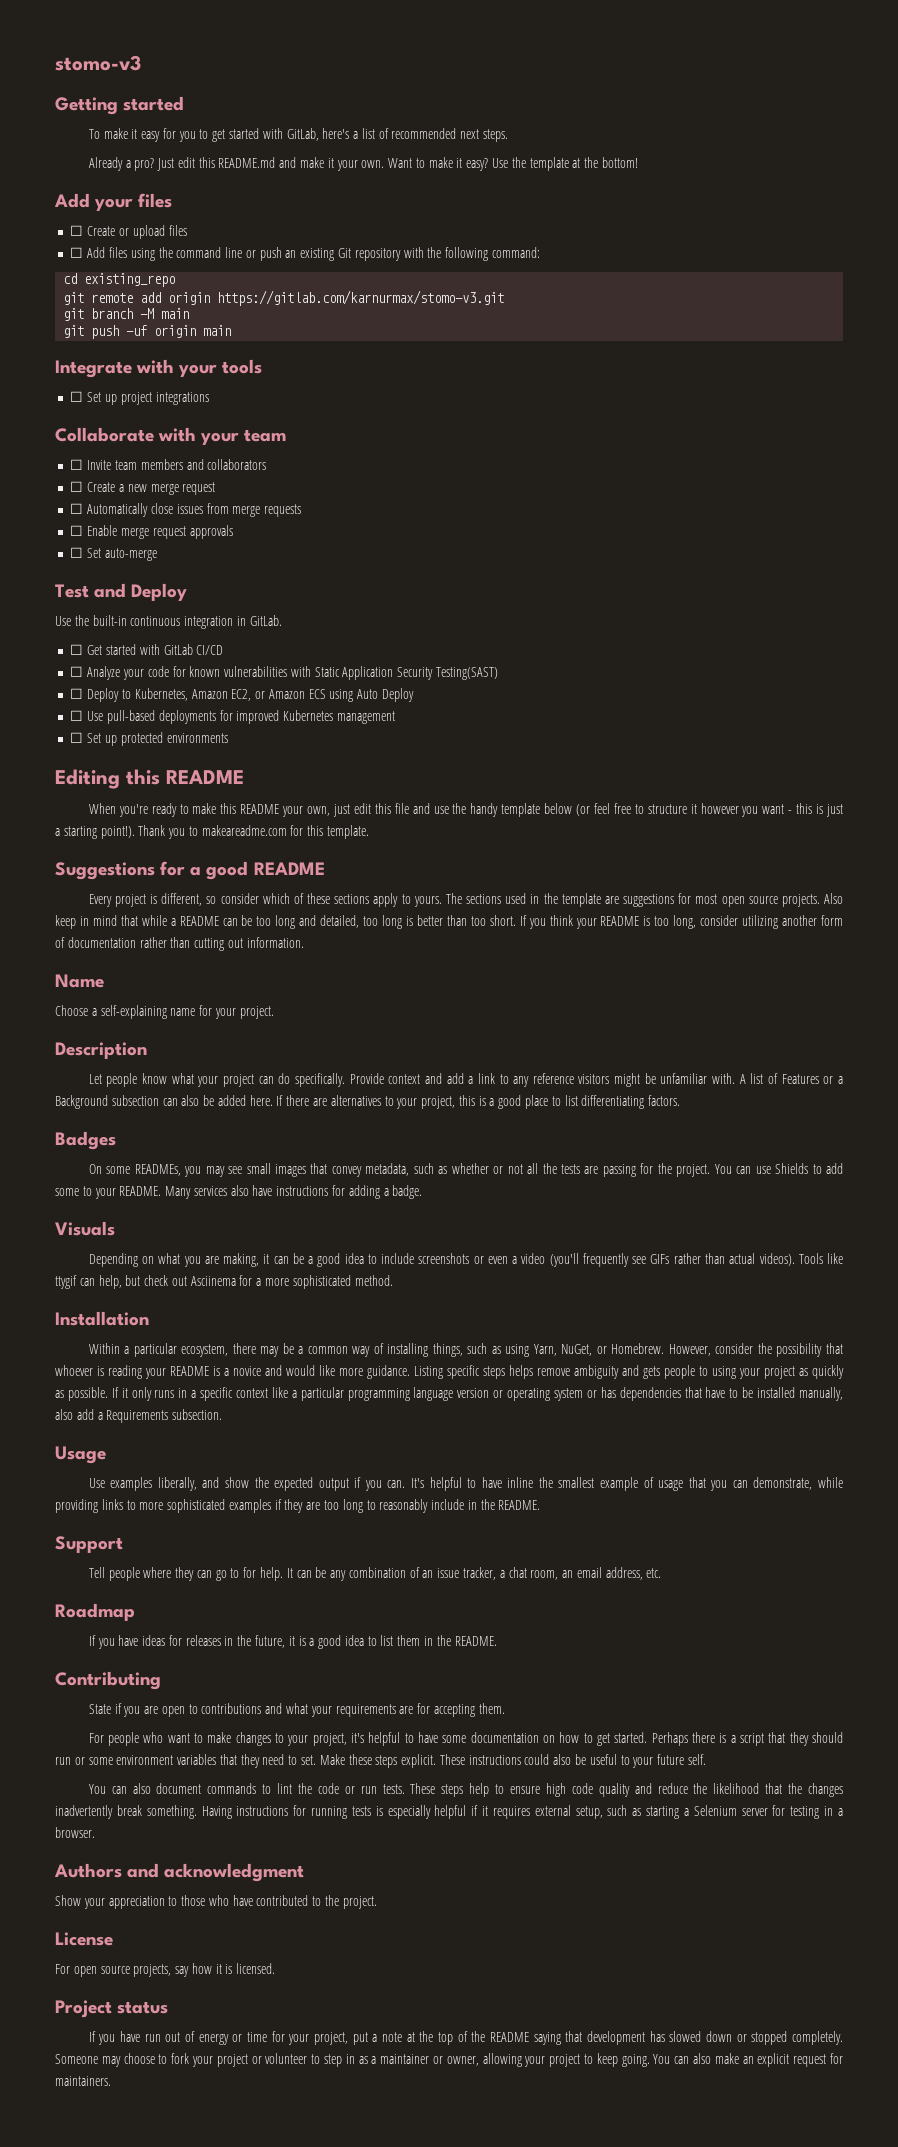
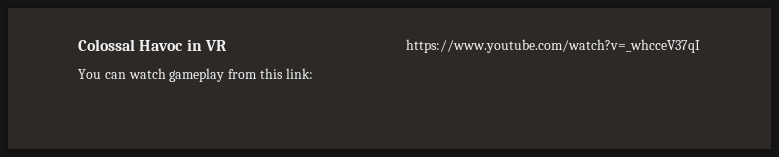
- stomo-v3
- Getting started
- To make it easy for you to get started with GitLab, here's a list of recommended next steps.
- Already a pro? Just edit this README.md and make it your own. Want to make it easy? Use the template at the bottom!
- Add your files
- ☐ Create or upload files
- ☐ Add files using the command line or push an existing Git repository with the following command:
- cd existing_repo
- git remote add origin https://gitlab.com/karnurmax/stomo-v3.git
- git branch -M main
- git push -uf origin main
- Integrate with your tools
- ☐ Set up project integrations
- Collaborate with your team
- ☐ Invite team members and collaborators
- ☐ Create a new merge request
- ☐ Automatically close issues from merge requests
- ☐ Enable merge request approvals
- ☐ Set auto-merge
- Test and Deploy
- Use the built-in continuous integration in GitLab.
- ☐ Get started with GitLab CI/CD
- ☐ Analyze your code for known vulnerabilities with Static Application Security Testing(SAST)
- ☐ Deploy to Kubernetes, Amazon EC2, or Amazon ECS using Auto Deploy
- ☐ Use pull-based deployments for improved Kubernetes management
- ☐ Set up protected environments
- Editing this README
- When you're ready to make this README your own, just edit this file and use the handy template below (or feel free to structure it however you want - this is just a starting point!). Thank you to makeareadme.com for this template.
- Suggestions for a good README
- Every project is different, so consider which of these sections apply to yours. The sections used in the template are suggestions for most open source projects. Also keep in mind that while a README can be too long and detailed, too long is better than too short. If you think your README is too long, consider utilizing another form of documentation rather than cutting out information.
- Name
- Choose a self-explaining name for your project.
- Description
- Let people know what your project can do specifically. Provide context and add a link to any reference visitors might be unfamiliar with. A list of Features or a Background subsection can also be added here. If there are alternatives to your project, this is a good place to list differentiating factors.
- Badges
- On some READMEs, you may see small images that convey metadata, such as whether or not all the tests are passing for the project. You can use Shields to add some to your README. Many services also have instructions for adding a badge.
- Visuals
- Depending on what you are making, it can be a good idea to include screenshots or even a video (you'll frequently see GIFs rather than actual videos). Tools like ttygif can help, but check out Asciinema for a more sophisticated method.
- Installation
- Within a particular ecosystem, there may be a common way of installing things, such as using Yarn, NuGet, or Homebrew. However, consider the possibility that whoever is reading your README is a novice and would like more guidance. Listing specific steps helps remove ambiguity and gets people to using your project as quickly as possible. If it only runs in a specific context like a particular programming language version or operating system or has dependencies that have to be installed manually, also add a Requirements subsection.
- Usage
- Use examples liberally, and show the expected output if you can. It's helpful to have inline the smallest example of usage that you can demonstrate, while providing links to more sophisticated examples if they are too long to reasonably include in the README.
- Support
- Tell people where they can go to for help. It can be any combination of an issue tracker, a chat room, an email address, etc.
- Roadmap
- If you have ideas for releases in the future, it is a good idea to list them in the README.
- Contributing
- State if you are open to contributions and what your requirements are for accepting them.
- For people who want to make changes to your project, it's helpful to have some documentation on how to get started. Perhaps there is a script that they should run or some environment variables that they need to set. Make these steps explicit. These instructions could also be useful to your future self.
- You can also document commands to lint the code or run tests. These steps help to ensure high code quality and reduce the likelihood that the changes inadvertently break something. Having instructions for running tests is especially helpful if it requires external setup, such as starting a Selenium server for testing in a browser.
- Authors and acknowledgment
- Show your appreciation to those who have contributed to the project.
- License
- For open source projects, say how it is licensed.
- Project status
- If you have run out of energy or time for your project, put a note at the top of the README saying that development has slowed down or stopped completely. Someone may choose to fork your project or volunteer to step in as a maintainer or owner, allowing your project to keep going. You can also make an explicit request for maintainers.
+ Colossal Havoc in VR
+ You can watch gameplay from this link: https://www.youtube.com/watch?v=_whcceV37qI

